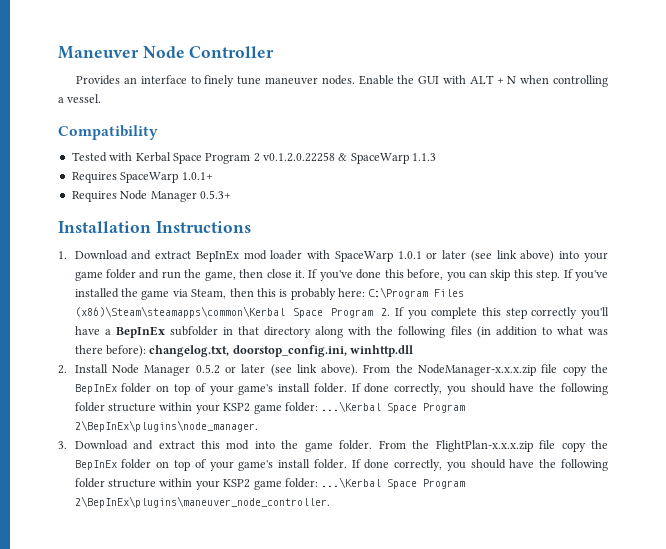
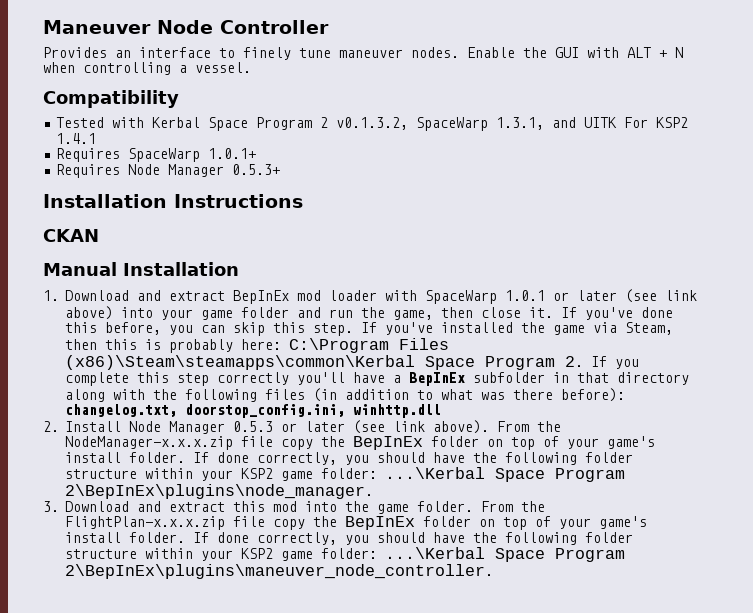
- Tested with Kerbal Space Program 2 v0.1.2.0.22258 & SpaceWarp 1.1.3
+ Tested with Kerbal Space Program 2 v0.1.3.2, SpaceWarp 1.3.1, and UITK For KSP2 1.4.1
+ CKAN
+ Manual Installation
- 2. Install Node Manager 0.5.2 or later (see link above).
+ 2. Install Node Manager 0.5.3 or later (see link above).

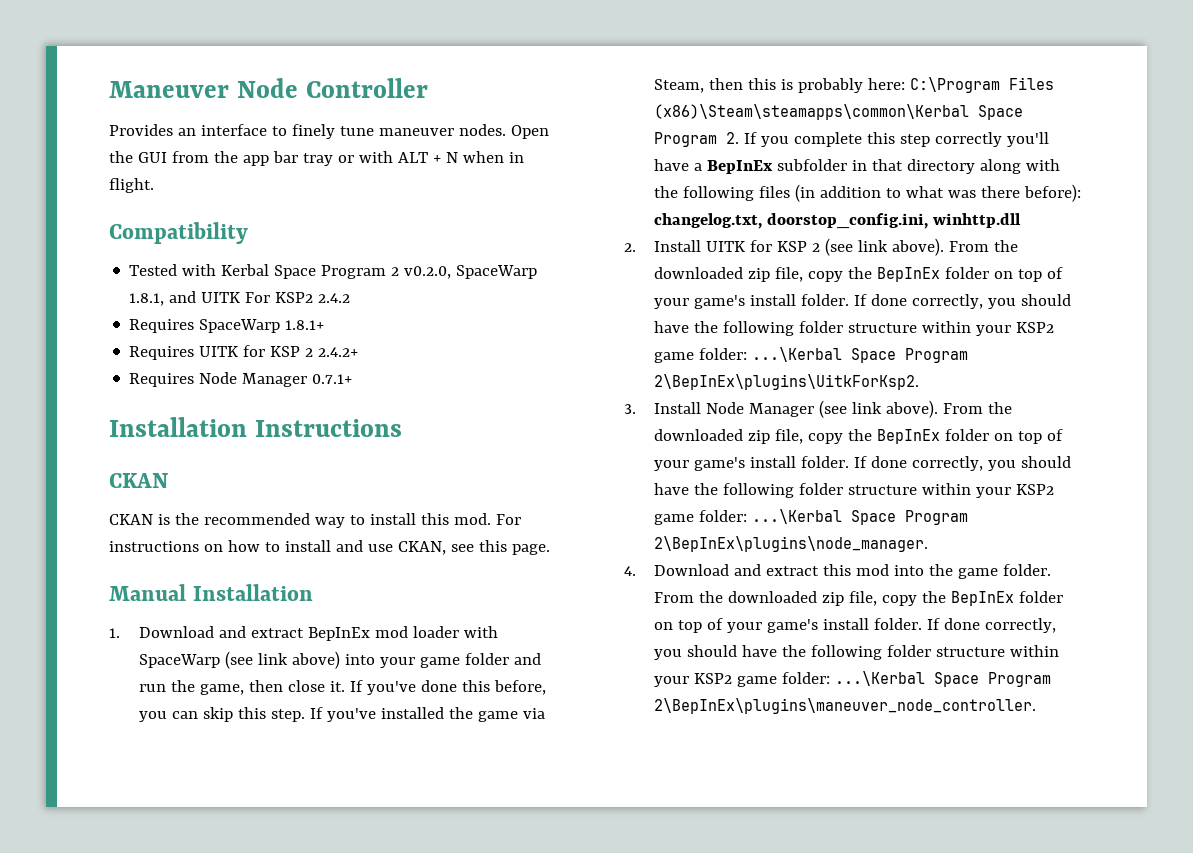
- Enable the GUI with ALT + N when controlling a vessel.
+ Open the GUI from the app bar tray or with ALT + N when in flight.
- Tested with Kerbal Space Program 2 v0.1.3.2, SpaceWarp 1.3.1, and UITK For KSP2 1.4.1
+ Tested with Kerbal Space Program 2 v0.2.0, SpaceWarp 1.8.1, and UITK For KSP2 2.4.2
- Requires SpaceWarp 1.0.1+
+ Requires SpaceWarp 1.8.1+
+ Requires UITK for KSP 2 2.4.2+
- Requires Node Manager 0.5.3+
+ Requires Node Manager 0.7.1+
+ CKAN is the recommended way to install this mod. For instructions on how to install and use CKAN, see this page.
- 1. Download and extract BepInEx mod loader with SpaceWarp 1.0.1 or later (see link above) into your game folder and run the game, then close it.
+ 1. Download and extract BepInEx mod loader with SpaceWarp (see link above) into your game folder and run the game, then close it.
- 2. Install Node Manager 0.5.3 or later (see link above). From the NodeManager-x.x.x.zip file copy the BepInEx folder on top of your game's install folder.
+ 2. Install UITK for KSP 2 (see link above). From the downloaded zip file, copy the BepInEx folder on top of your game's install folder. If done correctly, you should have the following folder structure within your KSP2 game folder: ...\Kerbal Space Program 2\BepInEx\plugins\UitkForKsp2.
+ 3. Install Node Manager (see link above). From the downloaded zip file, copy the BepInEx folder on top of your game's install folder.
- 3. Download and extract this mod into the game folder. From the FlightPlan-x.x.x.zip file copy the BepInEx folder on top of your game's install folder.
+ 4. Download and extract this mod into the game folder. From the downloaded zip file, copy the BepInEx folder on top of your game's install folder.

